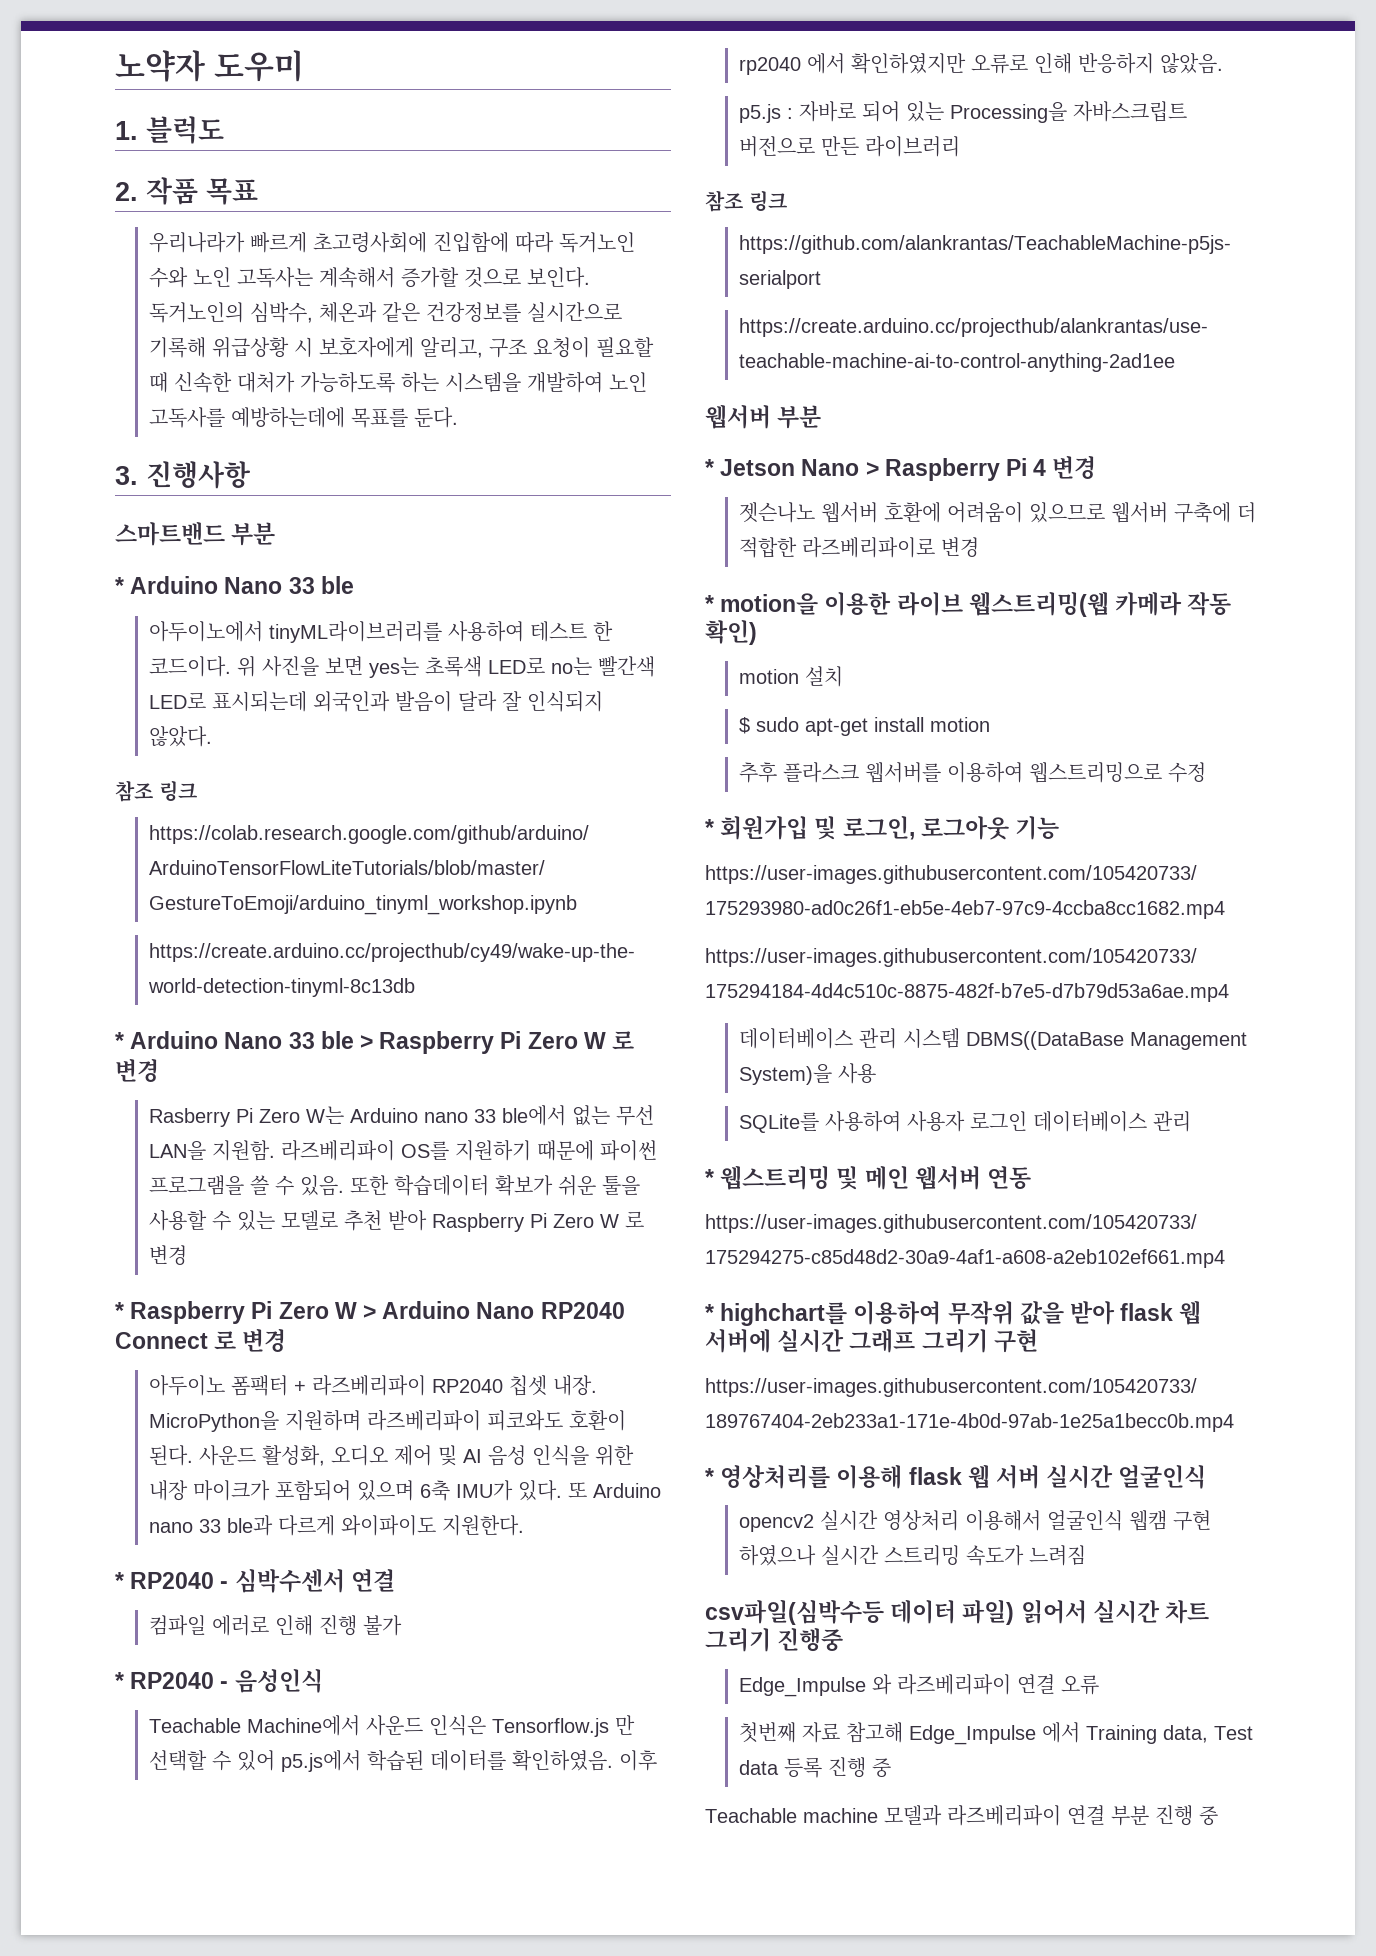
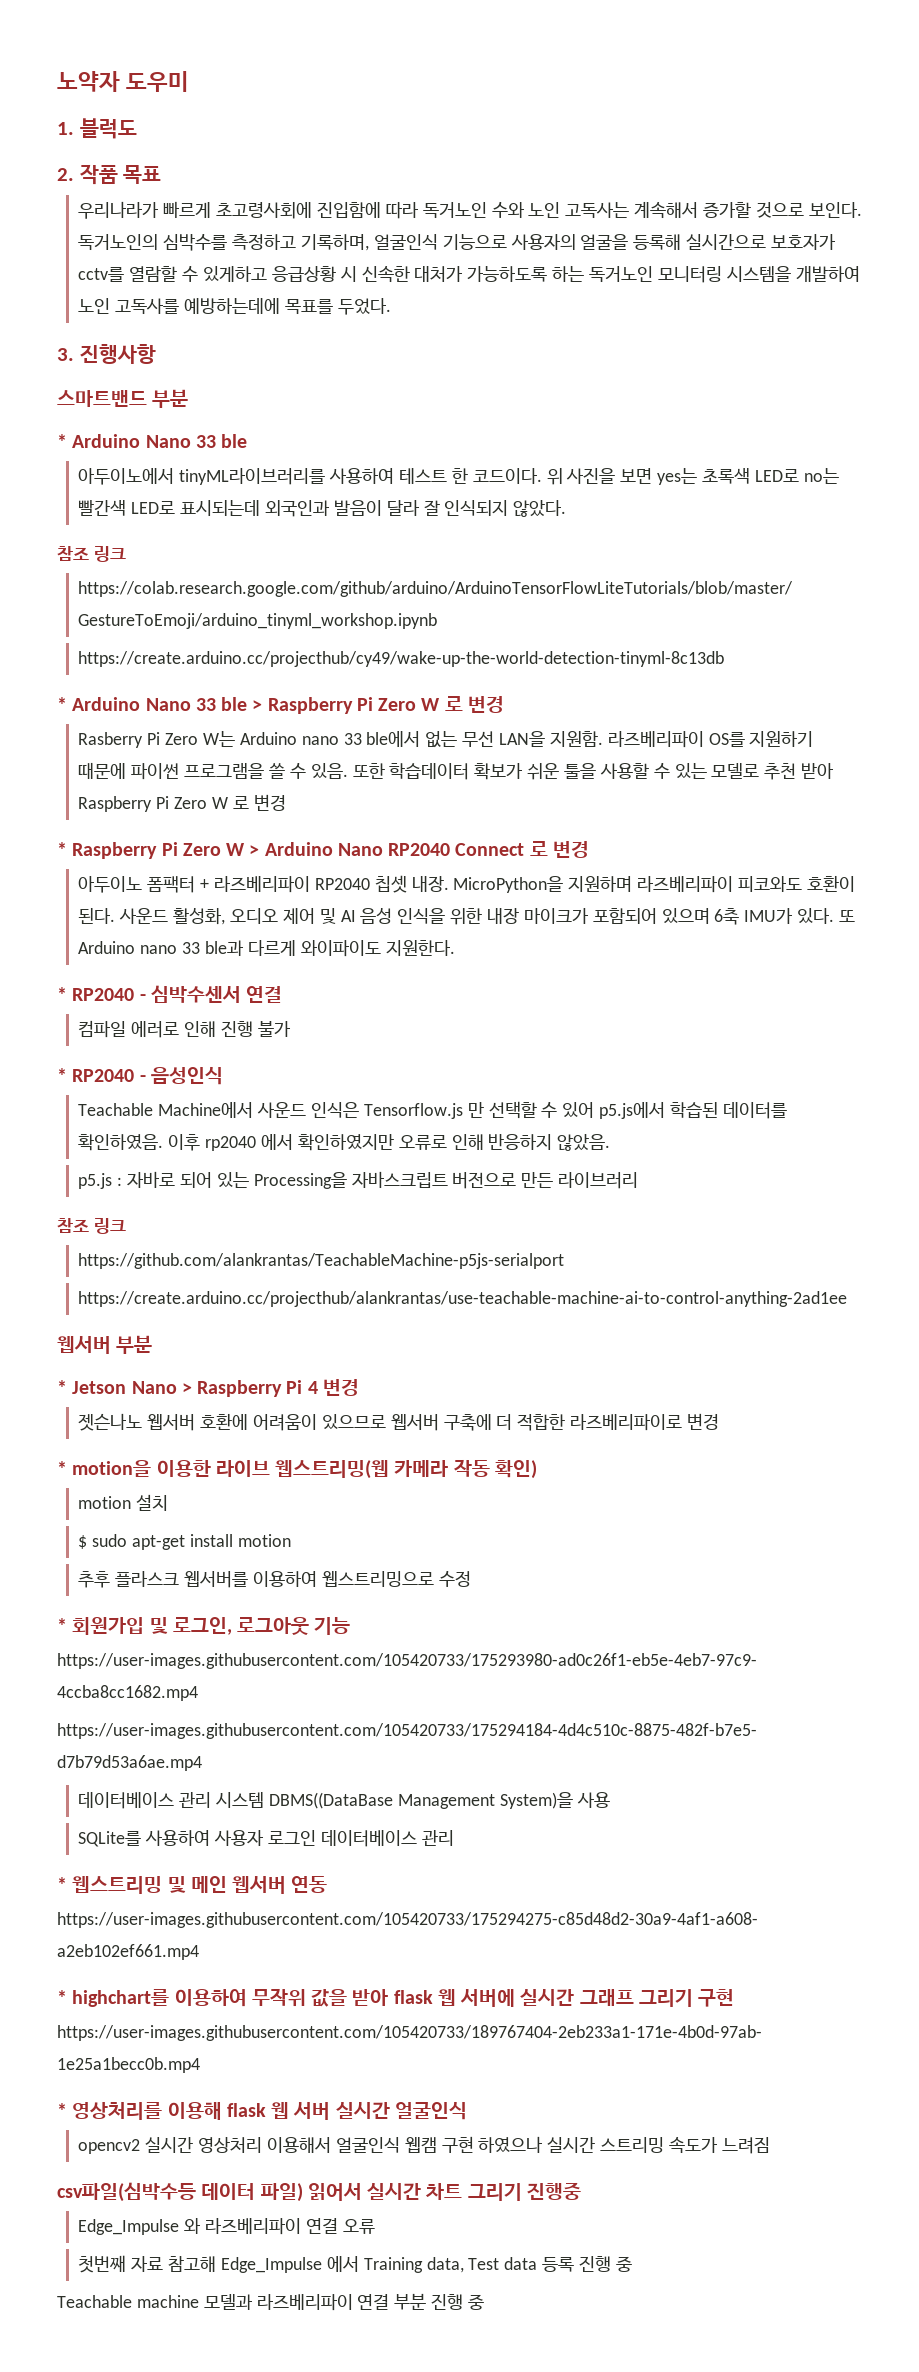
- 독거노인의 심박수, 체온과 같은 건강정보를 실시간으로 기록해 위급상황 시 보호자에게 알리고, 구조 요청이 필요할 때 신속한 대처가 가능하도록 하는 시스템을 개발하여 노인 고독사를 예방하는데에 목표를 둔다.
+ 독거노인의 심박수를 측정하고 기록하며, 얼굴인식 기능으로 사용자의 얼굴을 등록해 실시간으로 보호자가 cctv를 열람할 수 있게하고 응급상황 시 신속한 대처가 가능하도록 하는 독거노인 모니터링 시스템을 개발하여 노인 고독사를 예방하는데에 목표를 두었다.

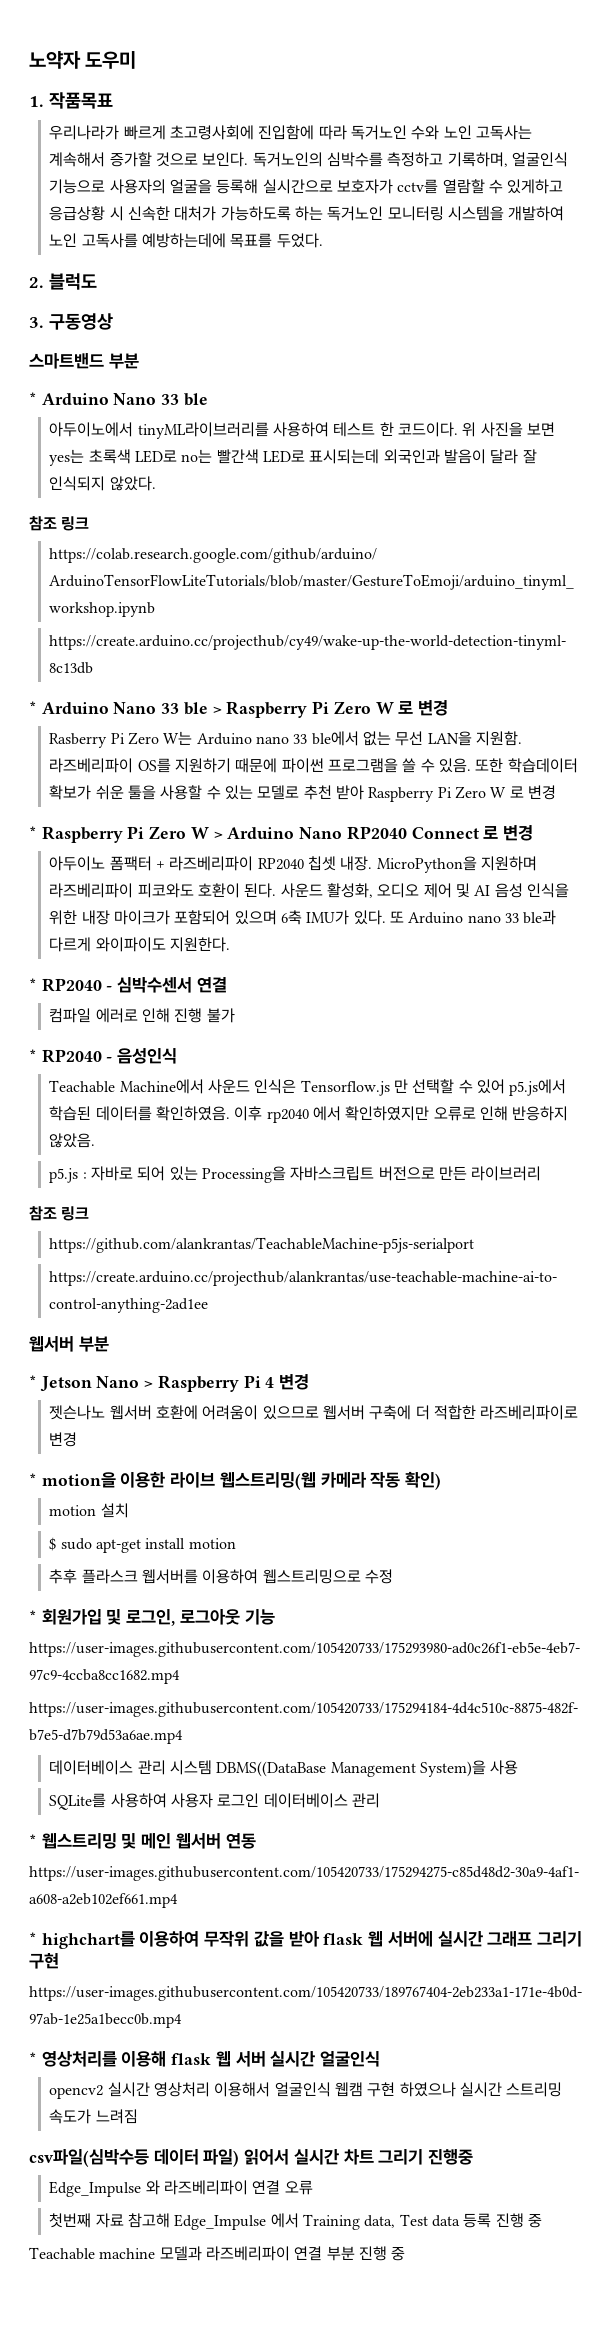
- 1. 블럭도
- 2. 작품 목표
+ 1. 작품목표
+ 2. 블럭도
- 3. 진행사항
+ 3. 구동영상

